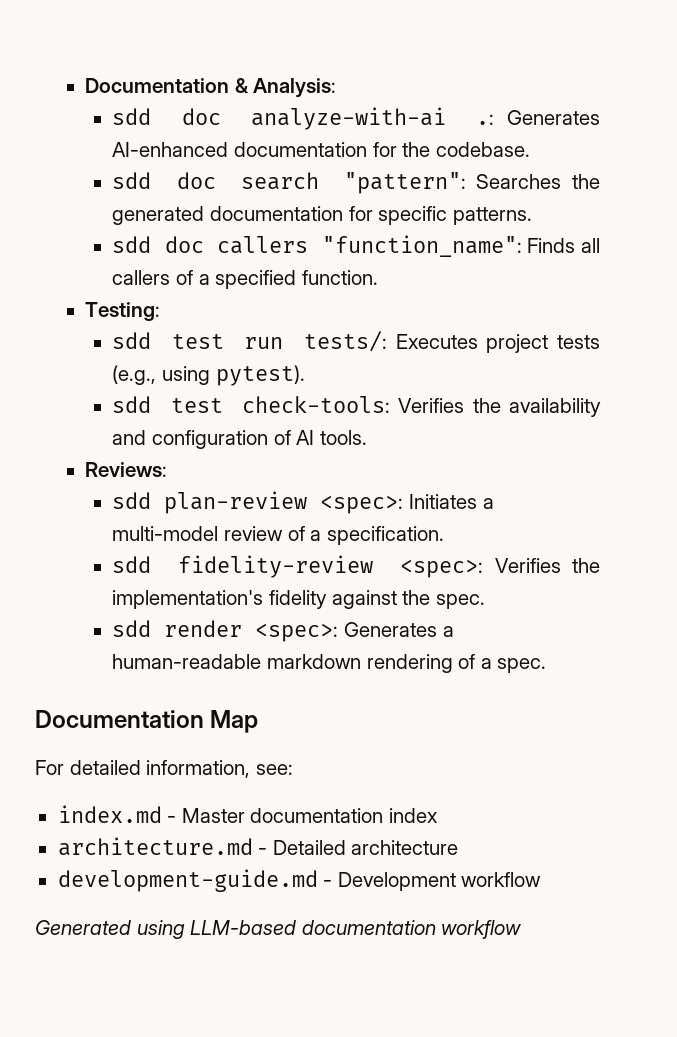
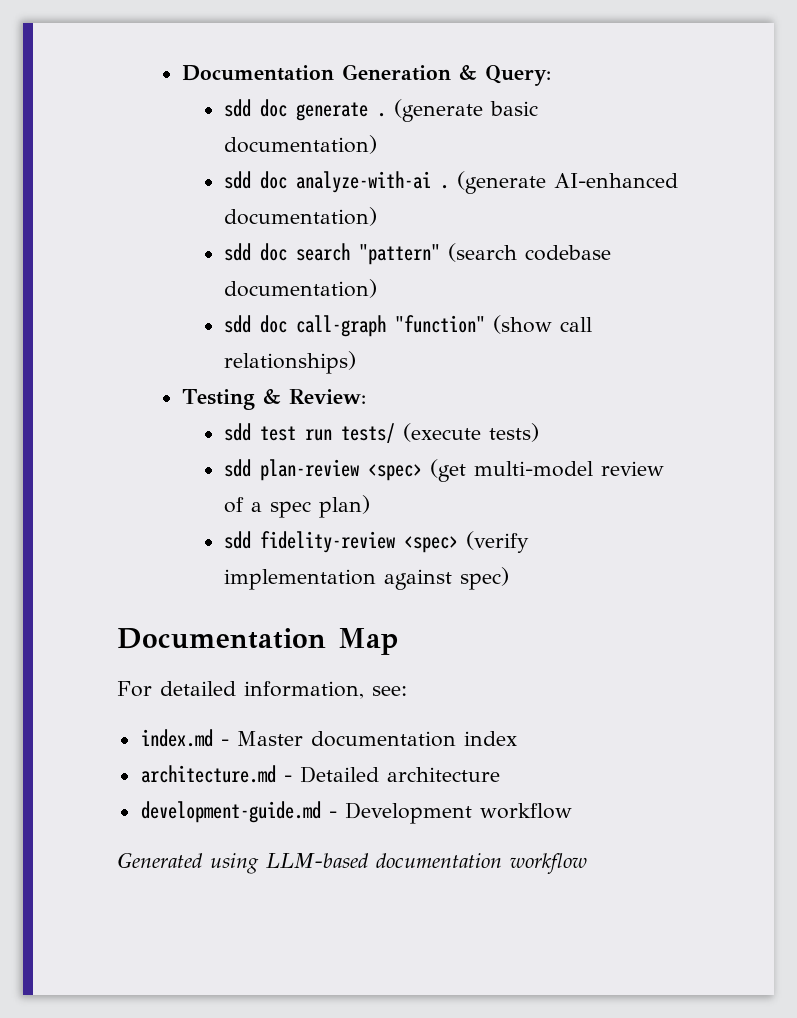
- Documentation & Analysis:
- sdd doc analyze-with-ai .: Generates AI-enhanced documentation for the codebase.
- sdd doc search "pattern": Searches the generated documentation for specific patterns.
- sdd doc callers "function_name": Finds all callers of a specified function.
- Testing:
- sdd test run tests/: Executes project tests (e.g., using pytest).
- sdd test check-tools: Verifies the availability and configuration of AI tools.
- Reviews:
+ Documentation Generation & Query:
+ sdd doc generate . (generate basic documentation)
+ sdd doc analyze-with-ai . (generate AI-enhanced documentation)
+ sdd doc search "pattern" (search codebase documentation)
+ sdd doc call-graph "function" (show call relationships)
+ Testing & Review:
+ sdd test run tests/ (execute tests)
- sdd plan-review <spec>: Initiates a multi-model review of a specification.
+ sdd plan-review <spec> (get multi-model review of a spec plan)
- sdd fidelity-review <spec>: Verifies the implementation's fidelity against the spec.
- sdd render <spec>: Generates a human-readable markdown rendering of a spec.
+ sdd fidelity-review <spec> (verify implementation against spec)

